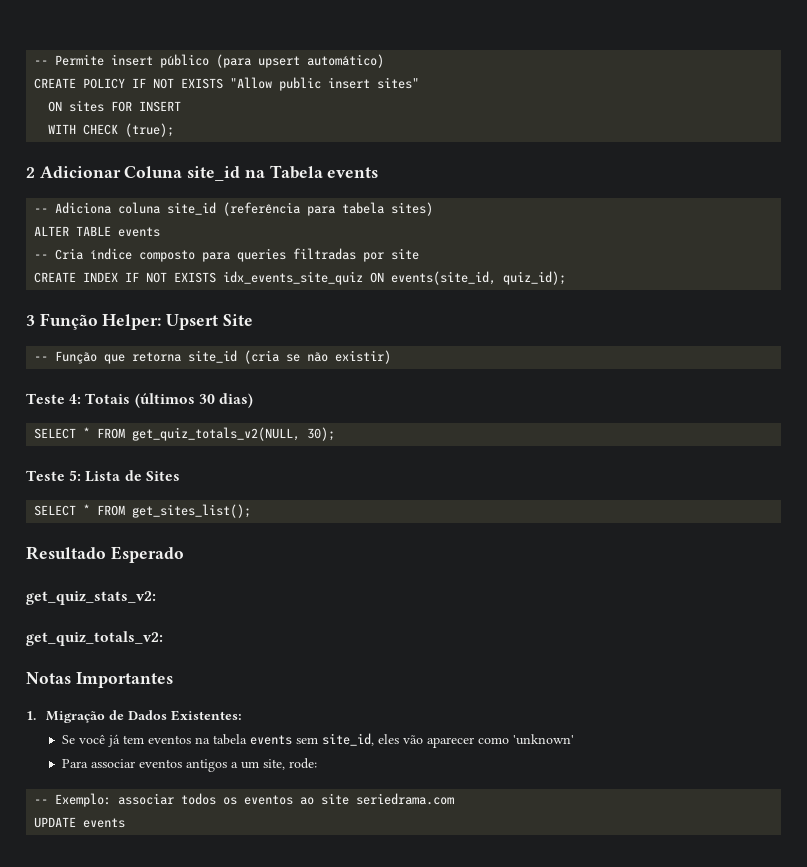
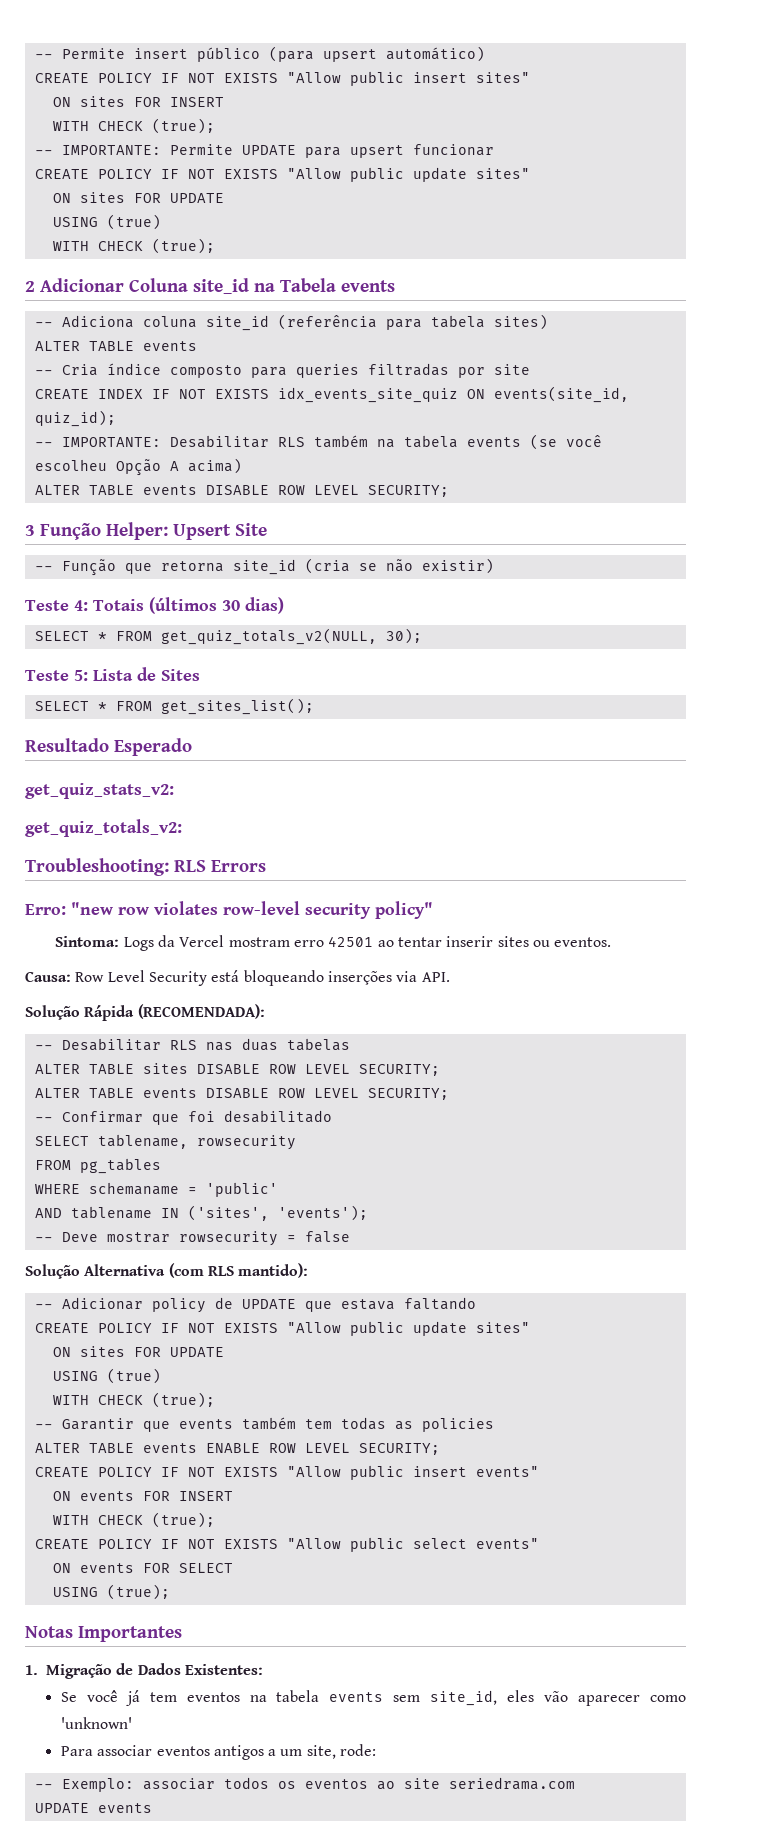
+ -- IMPORTANTE: Permite UPDATE para upsert funcionar
+ CREATE POLICY IF NOT EXISTS "Allow public update sites"
+ ON sites FOR UPDATE
+ USING (true)
+ WITH CHECK (true);
+ -- IMPORTANTE: Desabilitar RLS também na tabela events (se você escolheu Opção A acima)
+ ALTER TABLE events DISABLE ROW LEVEL SECURITY;
+ Troubleshooting: RLS Errors
+ Erro: "new row violates row-level security policy"
+ Sintoma: Logs da Vercel mostram erro 42501 ao tentar inserir sites ou eventos.
+ Causa: Row Level Security está bloqueando inserções via API.
+ Solução Rápida (RECOMENDADA):
+ -- Desabilitar RLS nas duas tabelas
+ ALTER TABLE sites DISABLE ROW LEVEL SECURITY;
+ ALTER TABLE events DISABLE ROW LEVEL SECURITY;
+ -- Confirmar que foi desabilitado
+ SELECT tablename, rowsecurity
+ FROM pg_tables
+ WHERE schemaname = 'public'
+ AND tablename IN ('sites', 'events');
+ -- Deve mostrar rowsecurity = false
+ Solução Alternativa (com RLS mantido):
+ -- Adicionar policy de UPDATE que estava faltando
+ CREATE POLICY IF NOT EXISTS "Allow public update sites"
+ ON sites FOR UPDATE
+ USING (true)
+ WITH CHECK (true);
+ -- Garantir que events também tem todas as policies
+ ALTER TABLE events ENABLE ROW LEVEL SECURITY;
+ CREATE POLICY IF NOT EXISTS "Allow public insert events"
+ ON events FOR INSERT
+ WITH CHECK (true);
+ CREATE POLICY IF NOT EXISTS "Allow public select events"
+ ON events FOR SELECT
+ USING (true);

